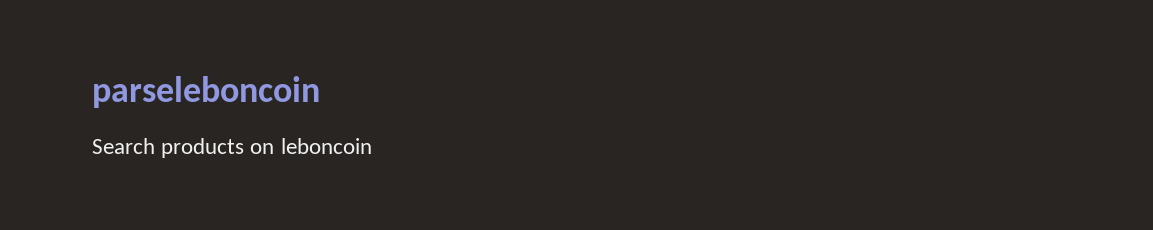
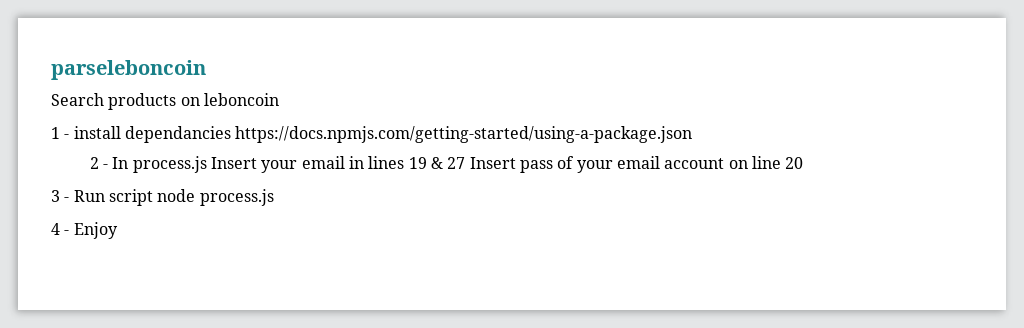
+ 1 - install dependancies https://docs.npmjs.com/getting-started/using-a-package.json
+ 2 - In process.js Insert your email in lines 19 & 27 Insert pass of your email account on line 20
+ 3 - Run script node process.js
+ 4 - Enjoy

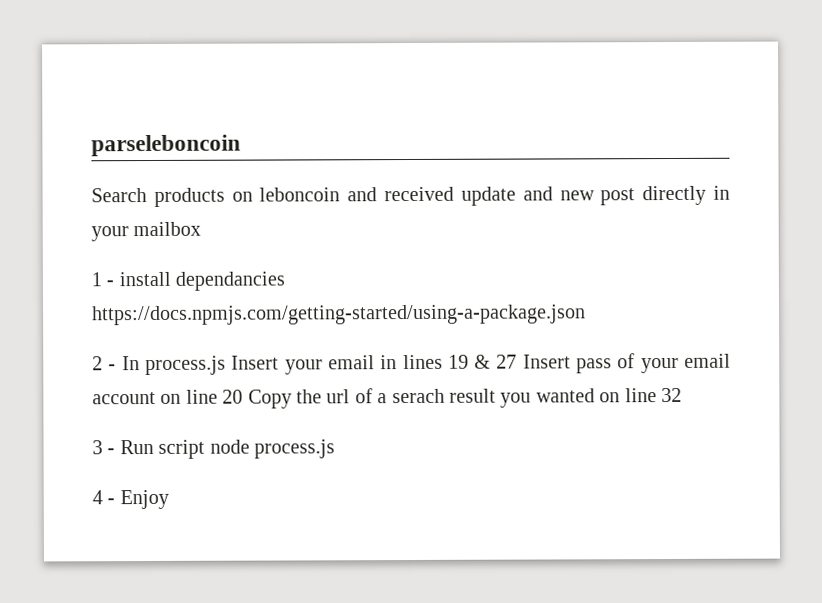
- Search products on leboncoin
+ Search products on leboncoin and received update and new post directly in your mailbox
- 2 - In process.js Insert your email in lines 19 & 27 Insert pass of your email account on line 20
+ 2 - In process.js Insert your email in lines 19 & 27 Insert pass of your email account on line 20 Copy the url of a serach result you wanted on line 32

